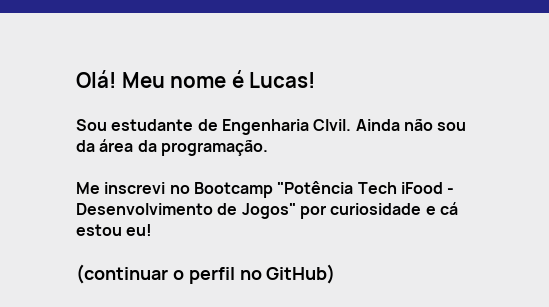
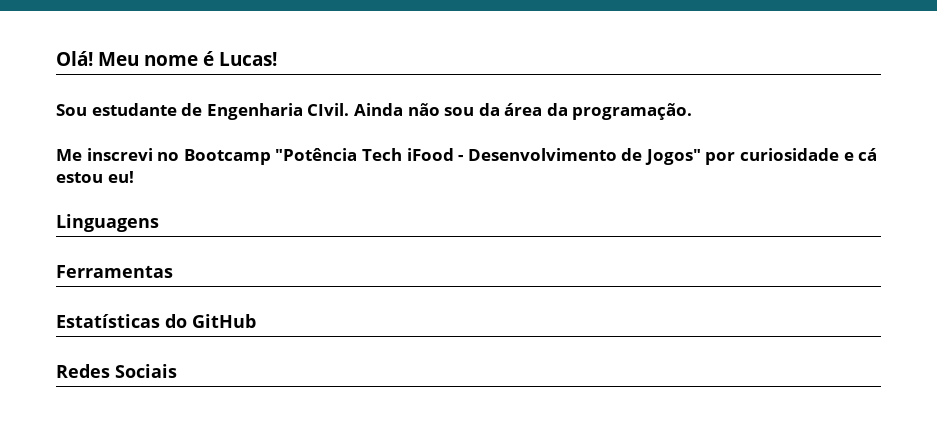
- (continuar o perfil no GitHub)
+ Linguagens
+ Ferramentas
+ Estatísticas do GitHub
+ Redes Sociais

